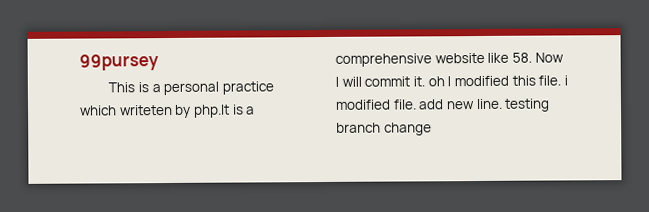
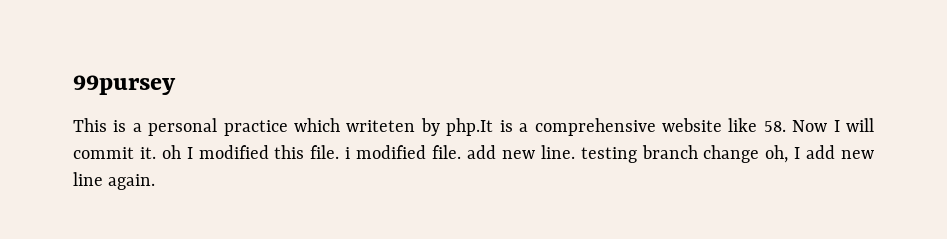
- This is a personal practice which writeten by php.It is a comprehensive website like 58. Now I will commit it. oh I modified this file. i modified file. add new line. testing branch change
+ This is a personal practice which writeten by php.It is a comprehensive website like 58. Now I will commit it. oh I modified this file. i modified file. add new line. testing branch change oh, I add new line again.

